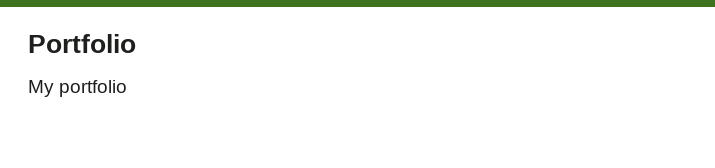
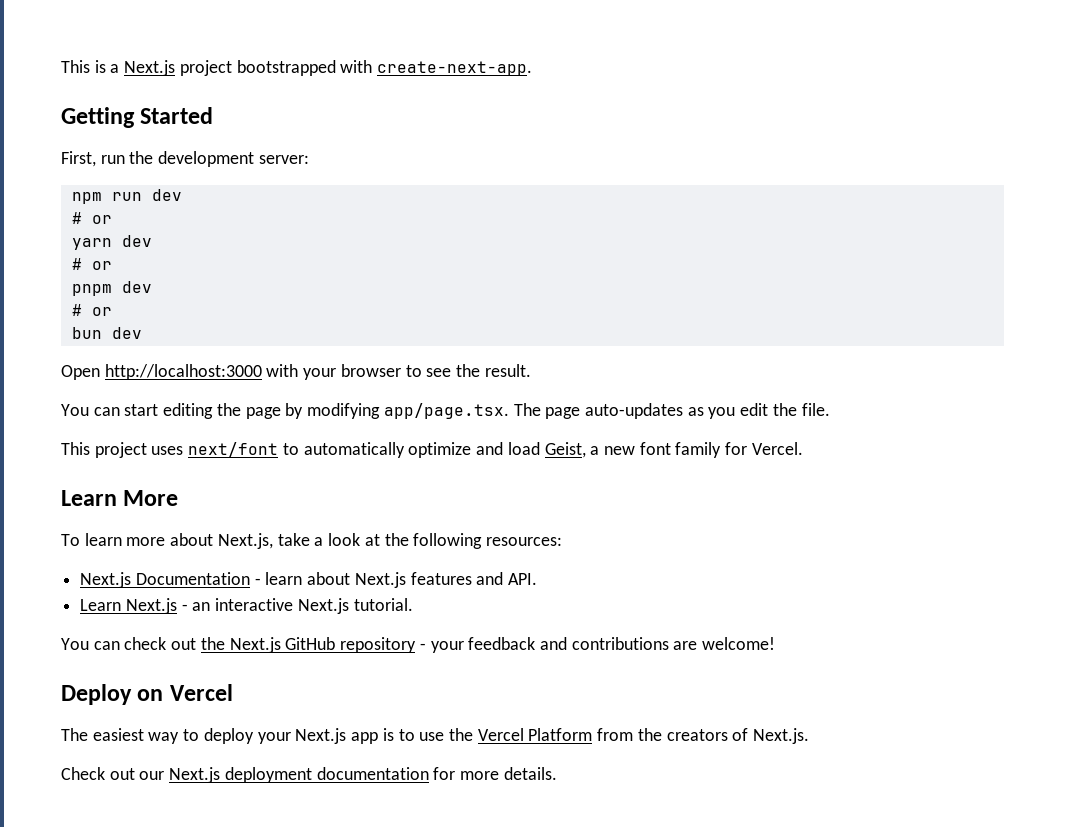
- Portfolio
- My portfolio
+ This is a Next.js project bootstrapped with create-next-app.
+ Getting Started
+ First, run the development server:
+ npm run dev
+ # or
+ yarn dev
+ # or
+ pnpm dev
+ # or
+ bun dev
+ Open http://localhost:3000 with your browser to see the result.
+ You can start editing the page by modifying app/page.tsx. The page auto-updates as you edit the file.
+ This project uses next/font to automatically optimize and load Geist, a new font family for Vercel.
+ Learn More
+ To learn more about Next.js, take a look at the following resources:
+ Next.js Documentation - learn about Next.js features and API.
+ Learn Next.js - an interactive Next.js tutorial.
+ You can check out the Next.js GitHub repository - your feedback and contributions are welcome!
+ Deploy on Vercel
+ The easiest way to deploy your Next.js app is to use the Vercel Platform from the creators of Next.js.
+ Check out our Next.js deployment documentation for more details.

